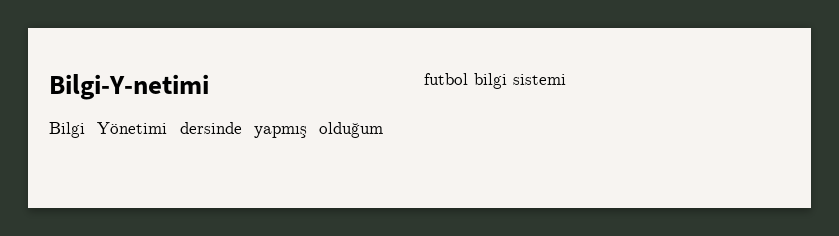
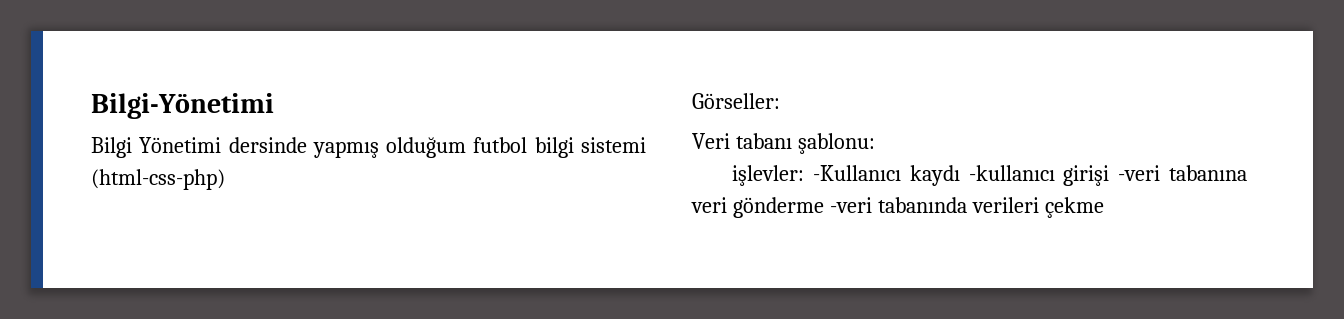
- Bilgi-Y-netimi
+ Bilgi-Yönetimi
- Bilgi Yönetimi dersinde yapmış olduğum futbol bilgi sistemi
+ Bilgi Yönetimi dersinde yapmış olduğum futbol bilgi sistemi (html-css-php)
+ Görseller:
+ Veri tabanı şablonu:
+ işlevler: -Kullanıcı kaydı -kullanıcı girişi -veri tabanına veri gönderme -veri tabanında verileri çekme

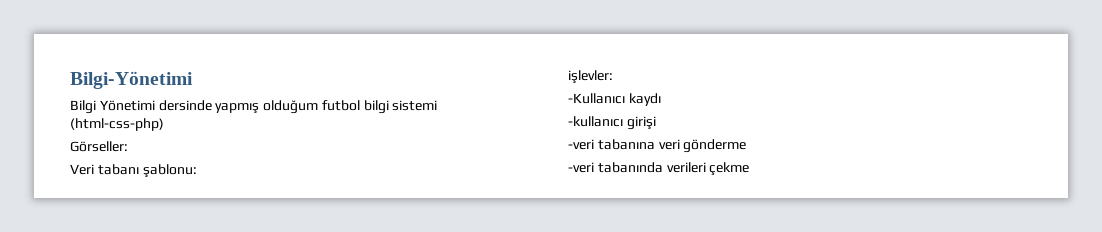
- işlevler: -Kullanıcı kaydı -kullanıcı girişi -veri tabanına veri gönderme -veri tabanında verileri çekme
+ işlevler:
+ -Kullanıcı kaydı
+ -kullanıcı girişi
+ -veri tabanına veri gönderme
+ -veri tabanında verileri çekme

